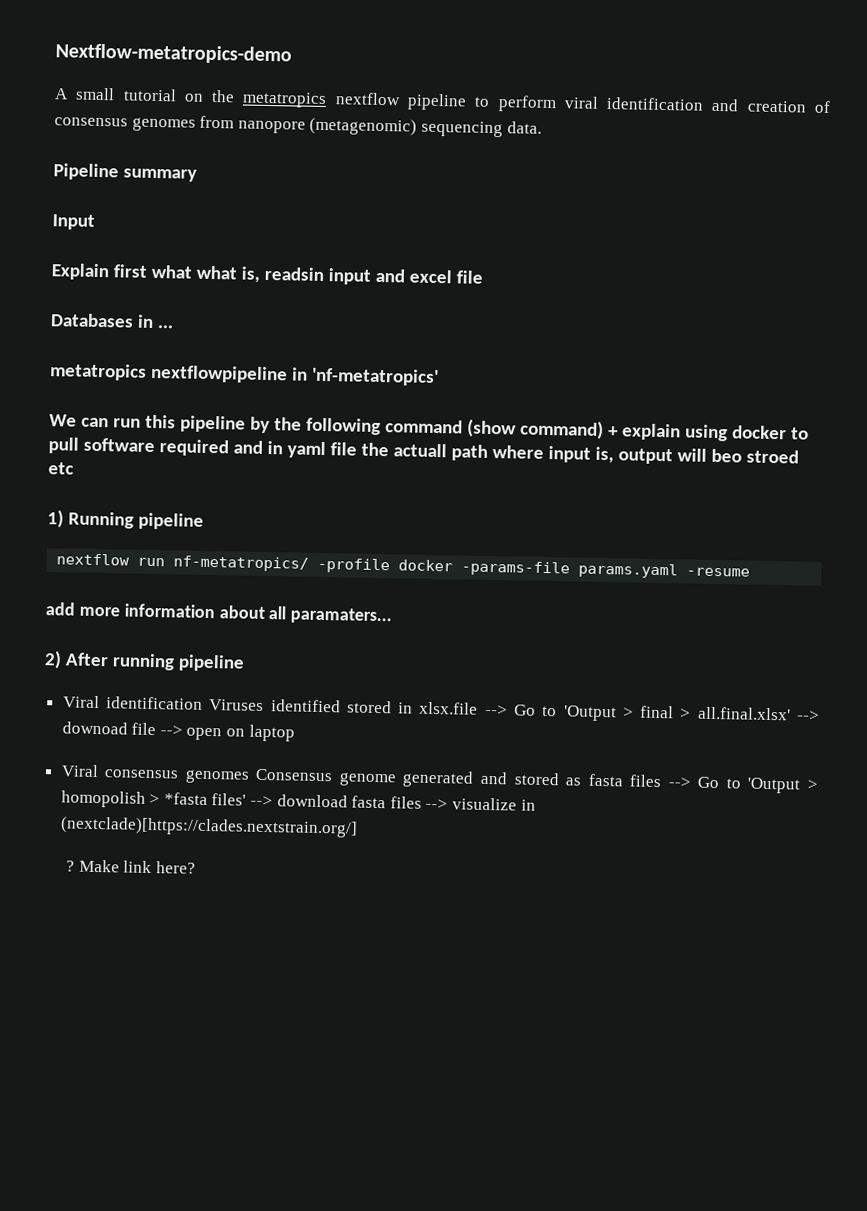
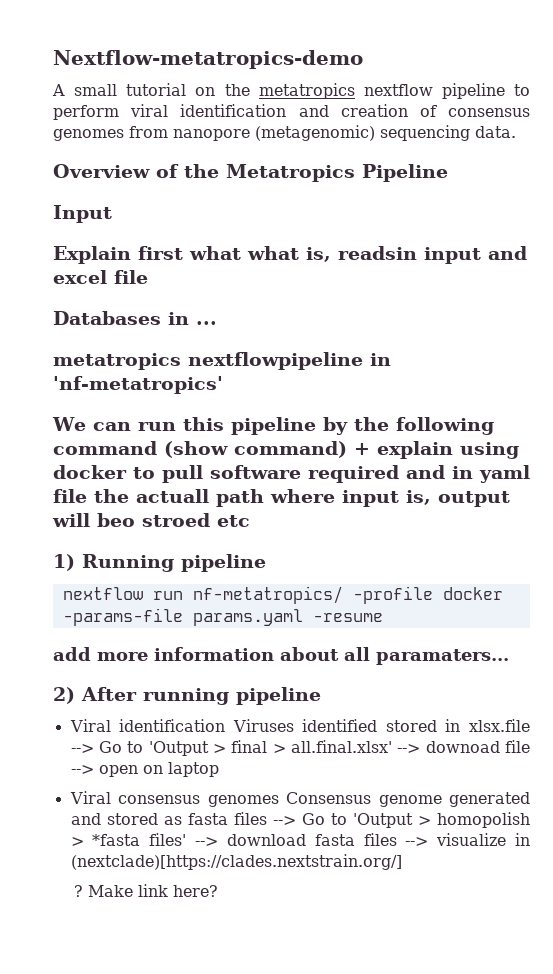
- Pipeline summary
+ Overview of the Metatropics Pipeline

